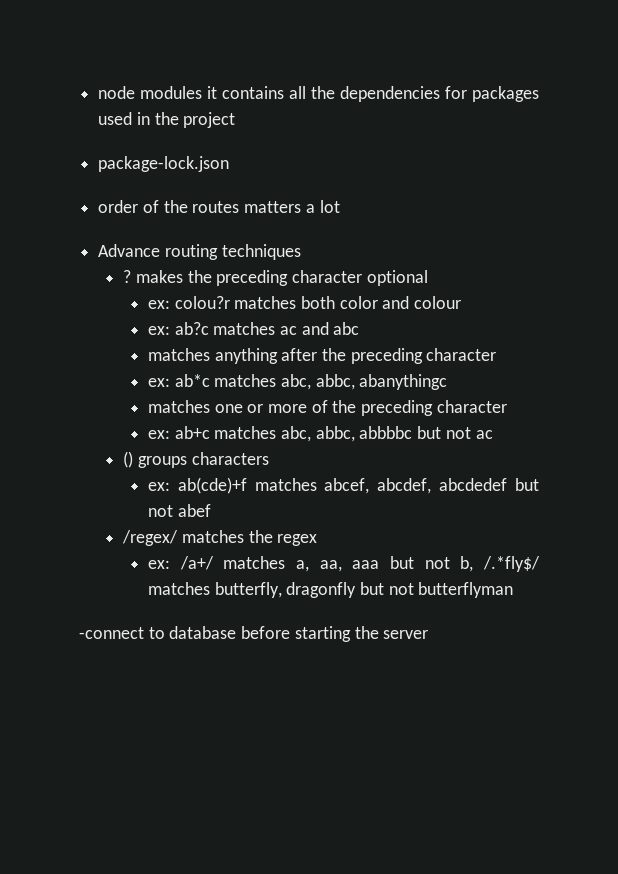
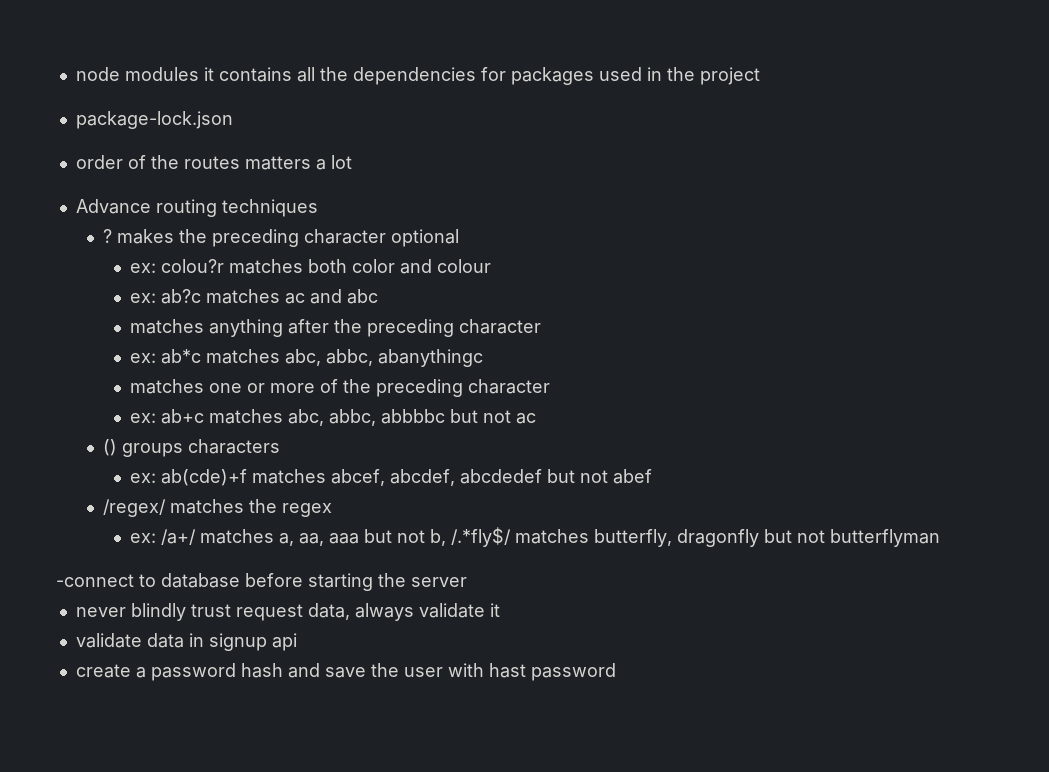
+ never blindly trust request data, always validate it
+ validate data in signup api
+ create a password hash and save the user with hast password

